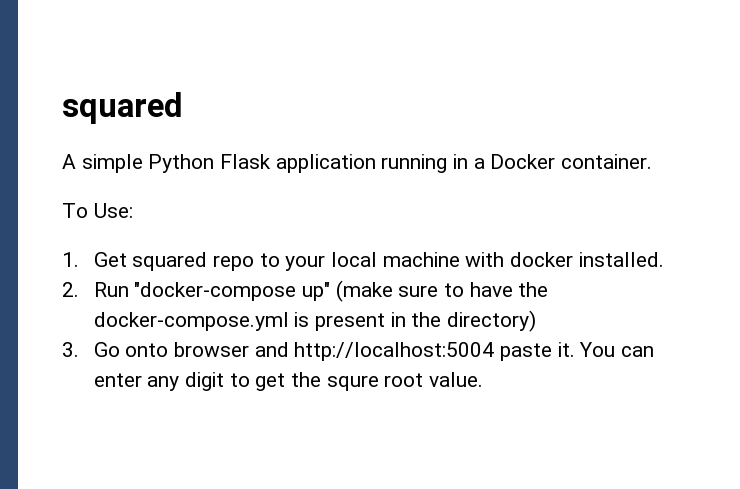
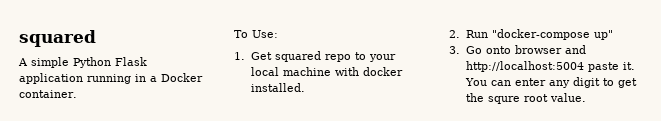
- 2. Run "docker-compose up" (make sure to have the docker-compose.yml is present in the directory)
+ 2. Run "docker-compose up"

